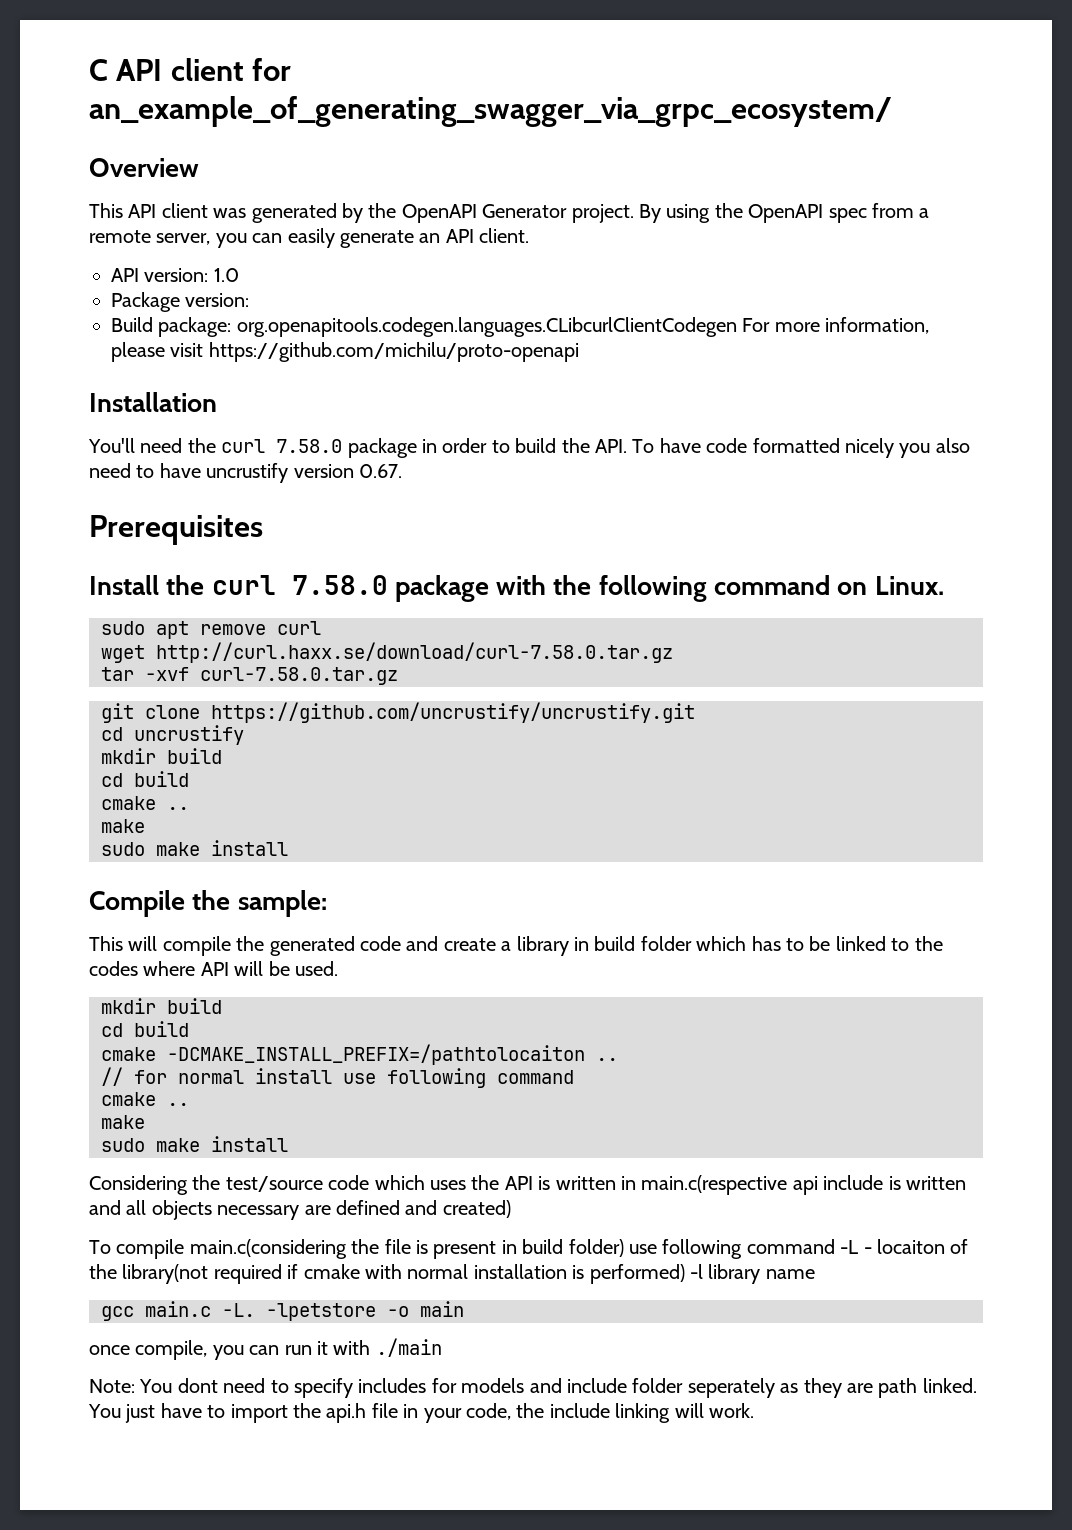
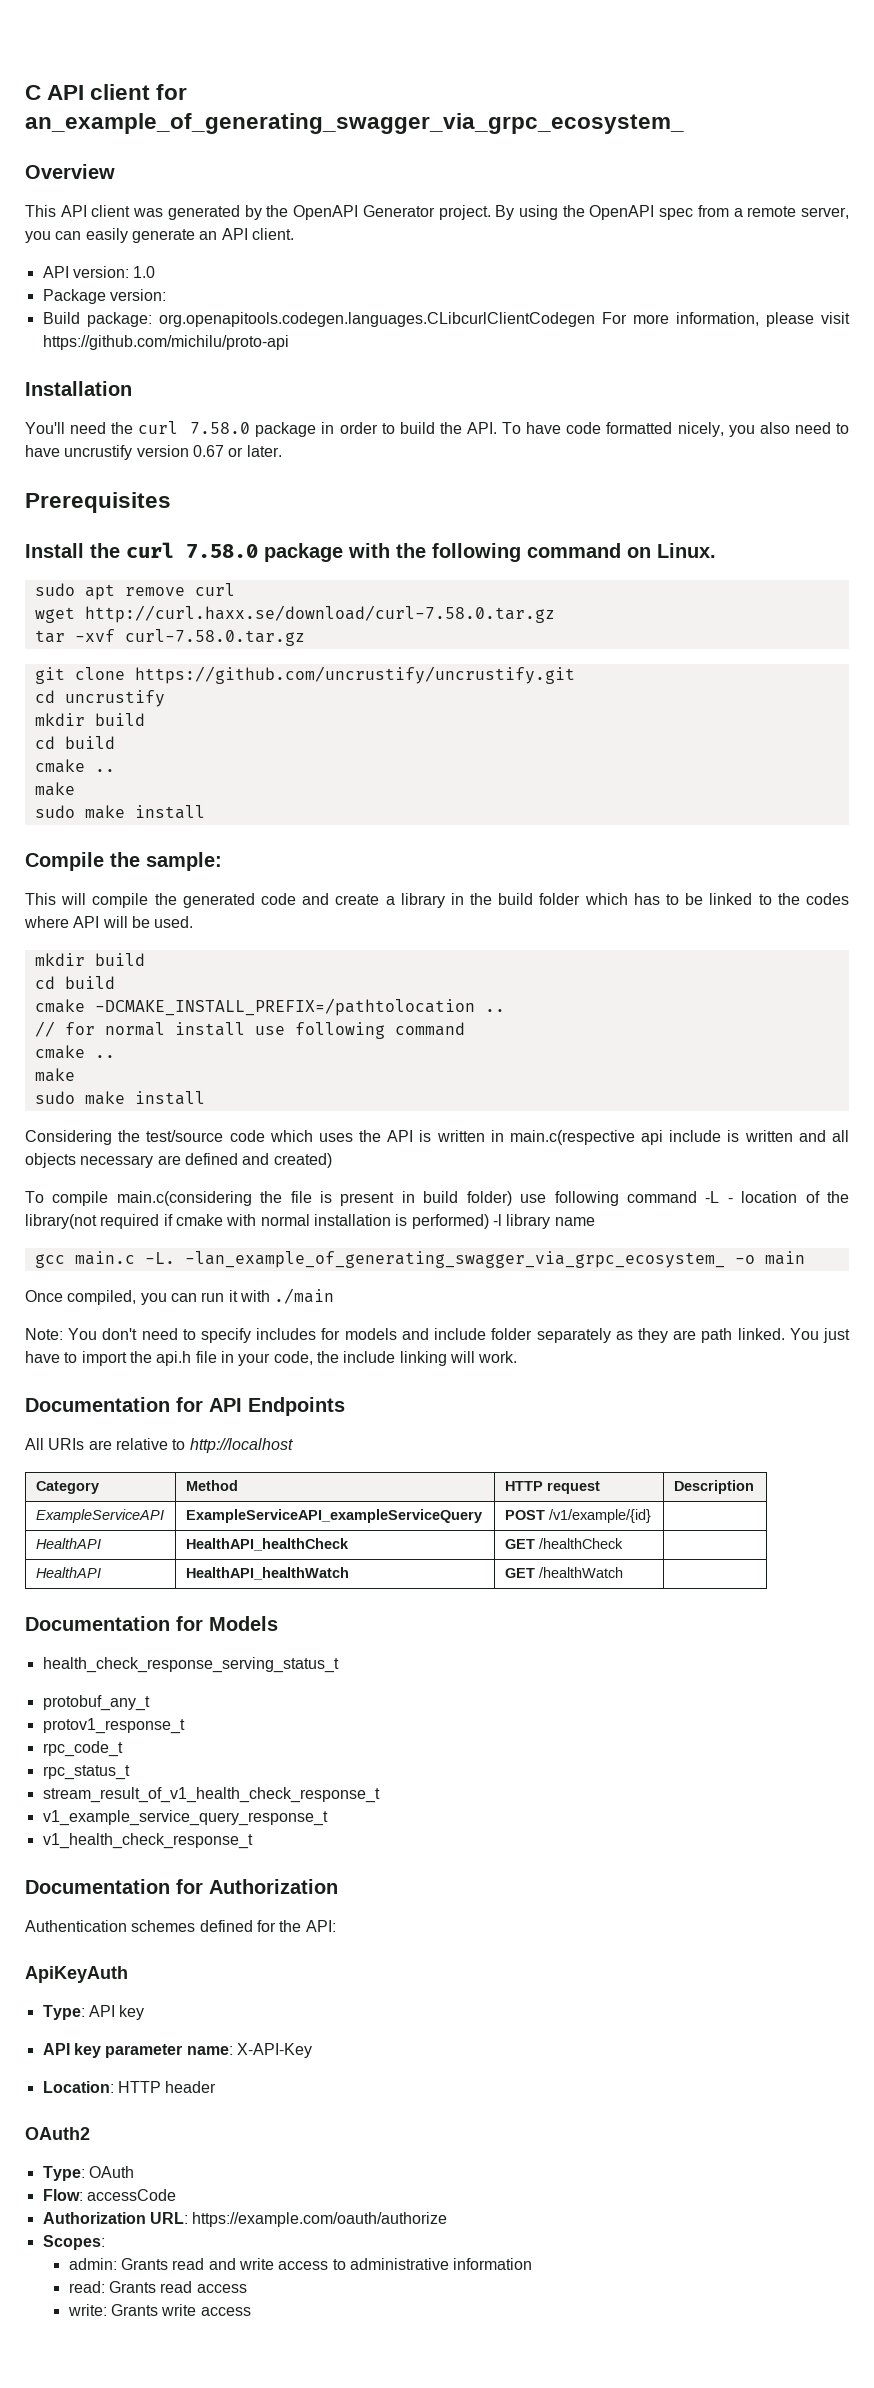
- C API client for an_example_of_generating_swagger_via_grpc_ecosystem/
+ C API client for an_example_of_generating_swagger_via_grpc_ecosystem_
- Build package: org.openapitools.codegen.languages.CLibcurlClientCodegen For more information, please visit https://github.com/michilu/proto-openapi
+ Build package: org.openapitools.codegen.languages.CLibcurlClientCodegen For more information, please visit https://github.com/michilu/proto-api
- You'll need the curl 7.58.0 package in order to build the API. To have code formatted nicely you also need to have uncrustify version 0.67.
+ You'll need the curl 7.58.0 package in order to build the API. To have code formatted nicely, you also need to have uncrustify version 0.67 or later.
- This will compile the generated code and create a library in build folder which has to be linked to the codes where API will be used.
+ This will compile the generated code and create a library in the build folder which has to be linked to the codes where API will be used.
- cmake -DCMAKE_INSTALL_PREFIX=/pathtolocaiton ..
+ cmake -DCMAKE_INSTALL_PREFIX=/pathtolocation ..
- To compile main.c(considering the file is present in build folder) use following command -L - locaiton of the library(not required if cmake with normal installation is performed) -l library name
+ To compile main.c(considering the file is present in build folder) use following command -L - location of the library(not required if cmake with normal installation is performed) -l library name
- -lpetstore -o main
+ -lan_example_of_generating_swagger_via_grpc_ecosystem_ -o main
- once compile, you can run it with ./main
+ Once compiled, you can run it with ./main
- Note: You dont need to specify includes for models and include folder seperately as they are path linked.
+ Note: You don't need to specify includes for models and include folder separately as they are path linked.
+ Documentation for API Endpoints
+ All URIs are relative to http://localhost
+ Category | Method | HTTP request | Description
+ ExampleServiceAPI | ExampleServiceAPI_exampleServiceQuery | POST /v1/example/{id} |
+ HealthAPI | HealthAPI_healthCheck | GET /healthCheck |
+ HealthAPI | HealthAPI_healthWatch | GET /healthWatch |
+ Documentation for Models
+ health_check_response_serving_status_t
+ protobuf_any_t
+ protov1_response_t
+ rpc_code_t
+ rpc_status_t
+ stream_result_of_v1_health_check_response_t
+ v1_example_service_query_response_t
+ v1_health_check_response_t
+ Documentation for Authorization
+ Authentication schemes defined for the API:
+ ApiKeyAuth
+ Type: API key
+ API key parameter name: X-API-Key
+ Location: HTTP header
+ OAuth2
+ Type: OAuth
+ Flow: accessCode
+ Authorization URL: https://example.com/oauth/authorize
+ Scopes:
+ admin: Grants read and write access to administrative information
+ read: Grants read access
+ write: Grants write access

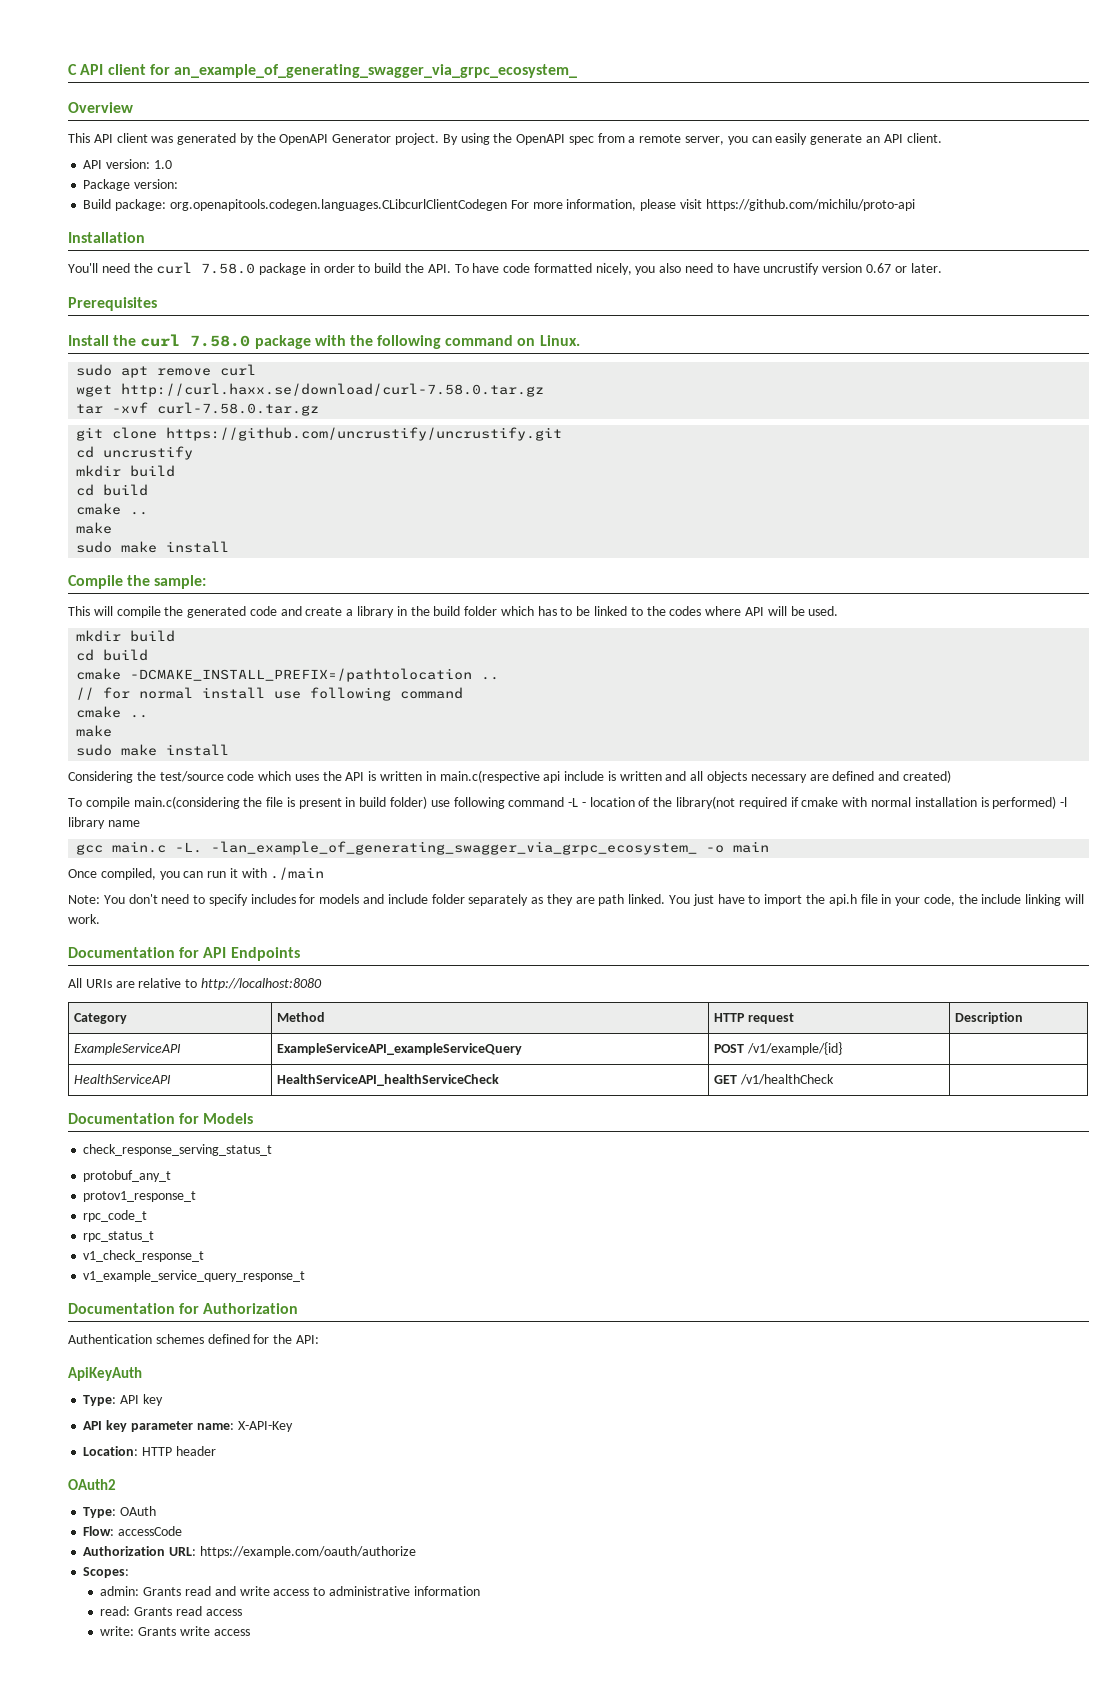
- All URIs are relative to http://localhost
+ All URIs are relative to http://localhost:8080
- HealthAPI | HealthAPI_healthCheck | GET /healthCheck |
- HealthAPI | HealthAPI_healthWatch | GET /healthWatch |
+ HealthServiceAPI | HealthServiceAPI_healthServiceCheck | GET /v1/healthCheck |
- health_check_response_serving_status_t
+ check_response_serving_status_t
- stream_result_of_v1_health_check_response_t
+ v1_check_response_t
- v1_health_check_response_t

